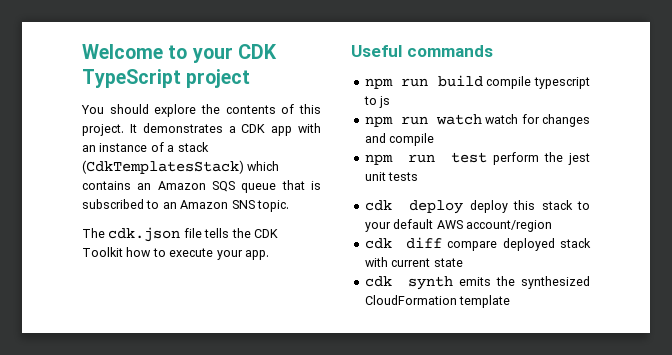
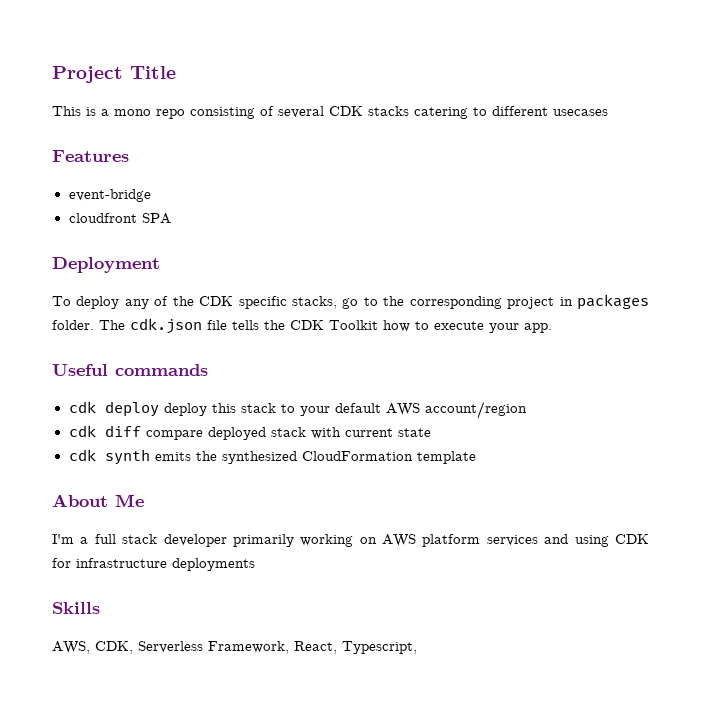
- Welcome to your CDK TypeScript project
- You should explore the contents of this project. It demonstrates a CDK app with an instance of a stack (CdkTemplatesStack) which contains an Amazon SQS queue that is subscribed to an Amazon SNS topic.
- The cdk.json file tells the CDK Toolkit how to execute your app.
+ Project Title
+ This is a mono repo consisting of several CDK stacks catering to different usecases
+ Features
+ event-bridge
+ cloudfront SPA
+ Deployment
+ To deploy any of the CDK specific stacks, go to the corresponding project in packages folder. The cdk.json file tells the CDK Toolkit how to execute your app.
- npm run build compile typescript to js
- npm run watch watch for changes and compile
- npm run test perform the jest unit tests
+ About Me
+ I'm a full stack developer primarily working on AWS platform services and using CDK for infrastructure deployments
+ Skills
+ AWS, CDK, Serverless Framework, React, Typescript,

